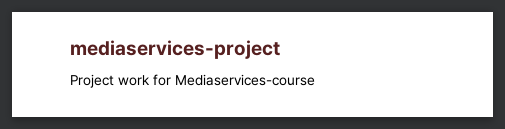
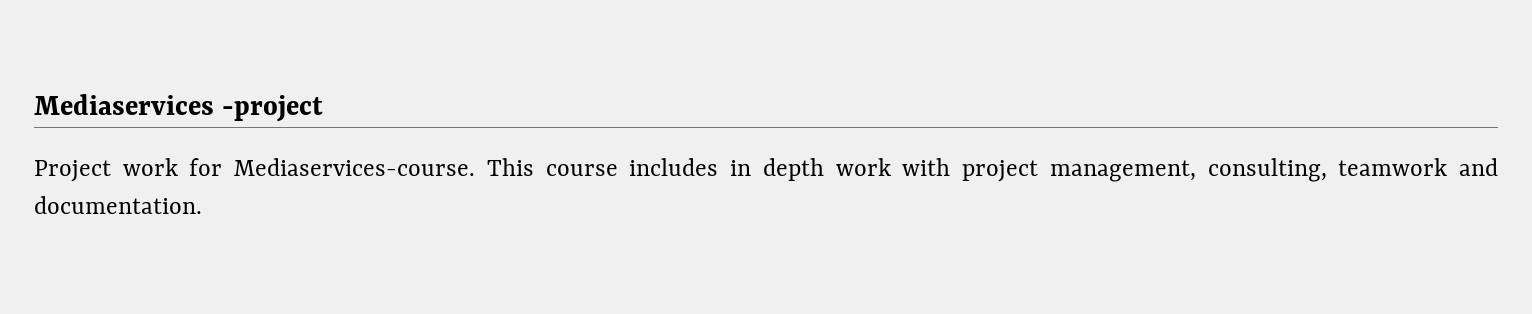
- mediaservices-project
+ Mediaservices -project
- Project work for Mediaservices-course
+ Project work for Mediaservices-course. This course includes in depth work with project management, consulting, teamwork and documentation.

